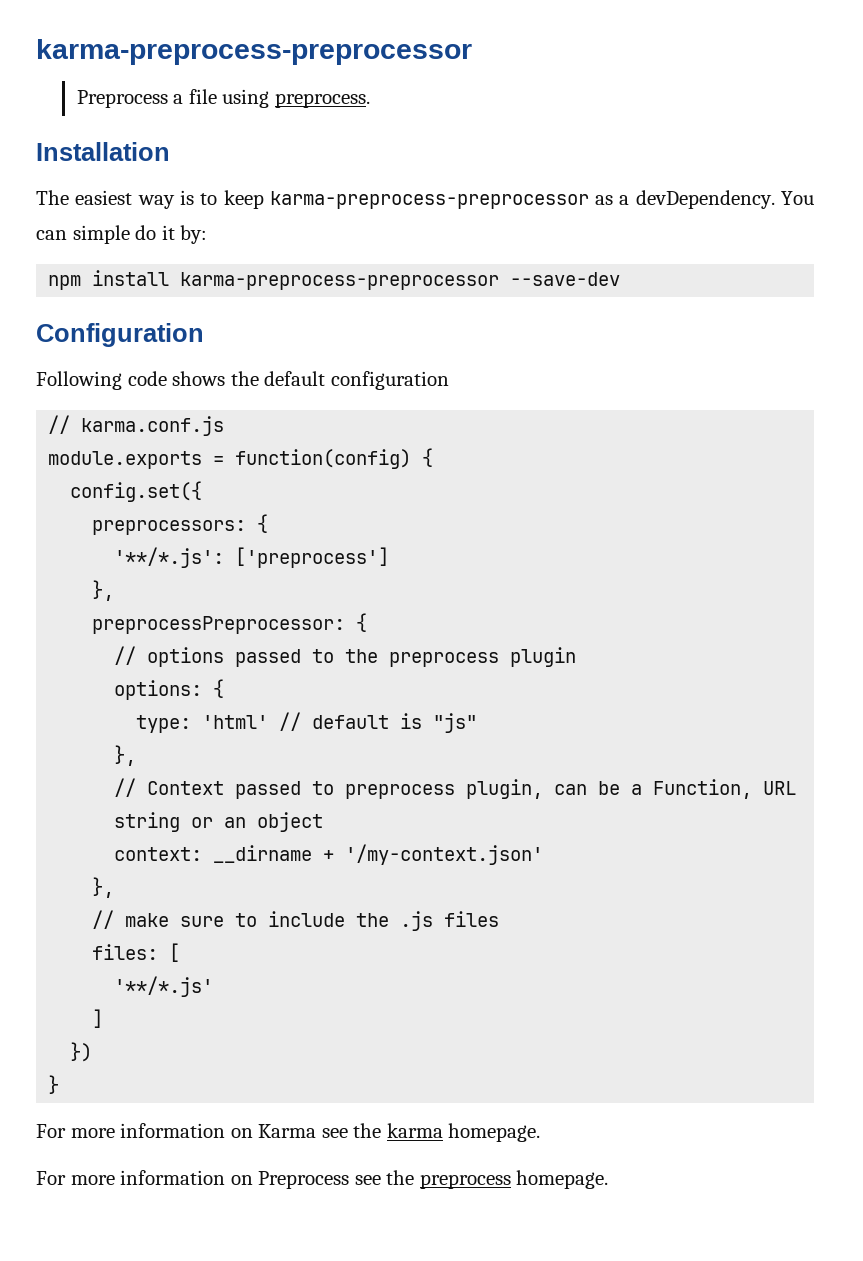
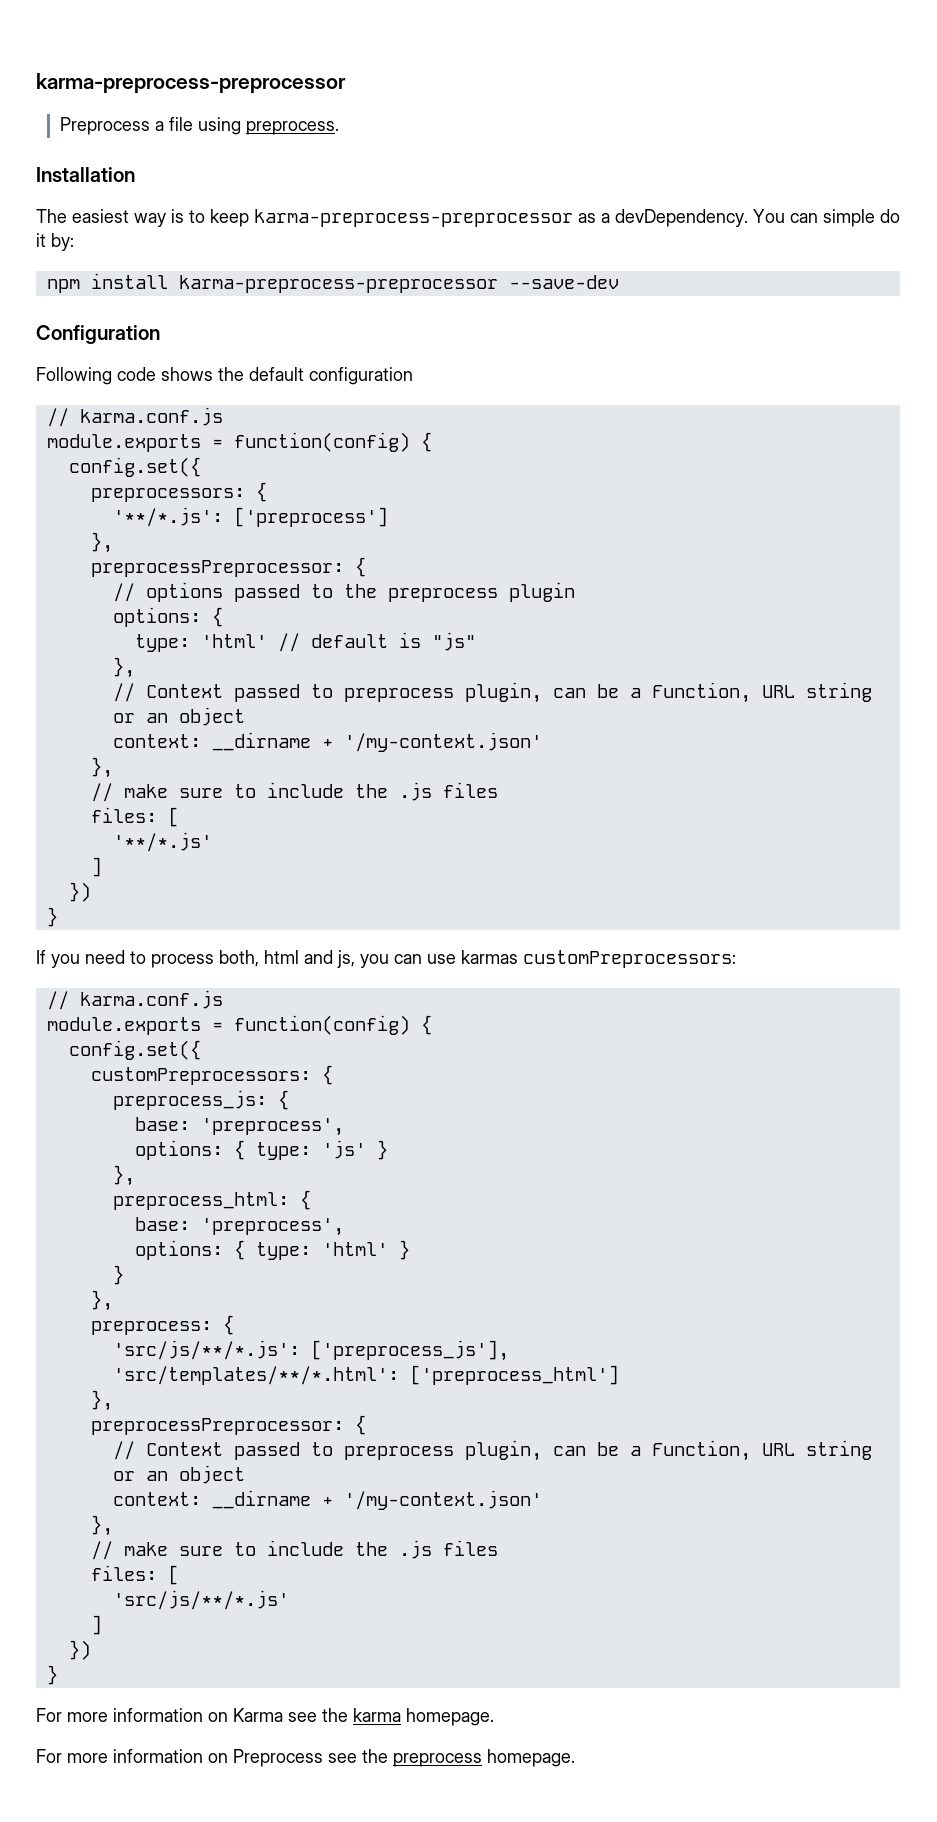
+ If you need to process both, html and js, you can use karmas customPreprocessors:
+ // karma.conf.js
+ module.exports = function(config) {
+ config.set({
+ customPreprocessors: {
+ preprocess_js: {
+ base: 'preprocess',
+ options: { type: 'js' }
+ },
+ preprocess_html: {
+ base: 'preprocess',
+ options: { type: 'html' }
+ }
+ },
+ preprocess: {
+ 'src/js/**/*.js': ['preprocess_js'],
+ 'src/templates/**/*.html': ['preprocess_html']
+ },
+ preprocessPreprocessor: {
+ // Context passed to preprocess plugin, can be a Function, URL string or an object
+ context: __dirname + '/my-context.json'
+ },
+ // make sure to include the .js files
+ files: [
+ 'src/js/**/*.js'
+ ]
+ })
+ }

